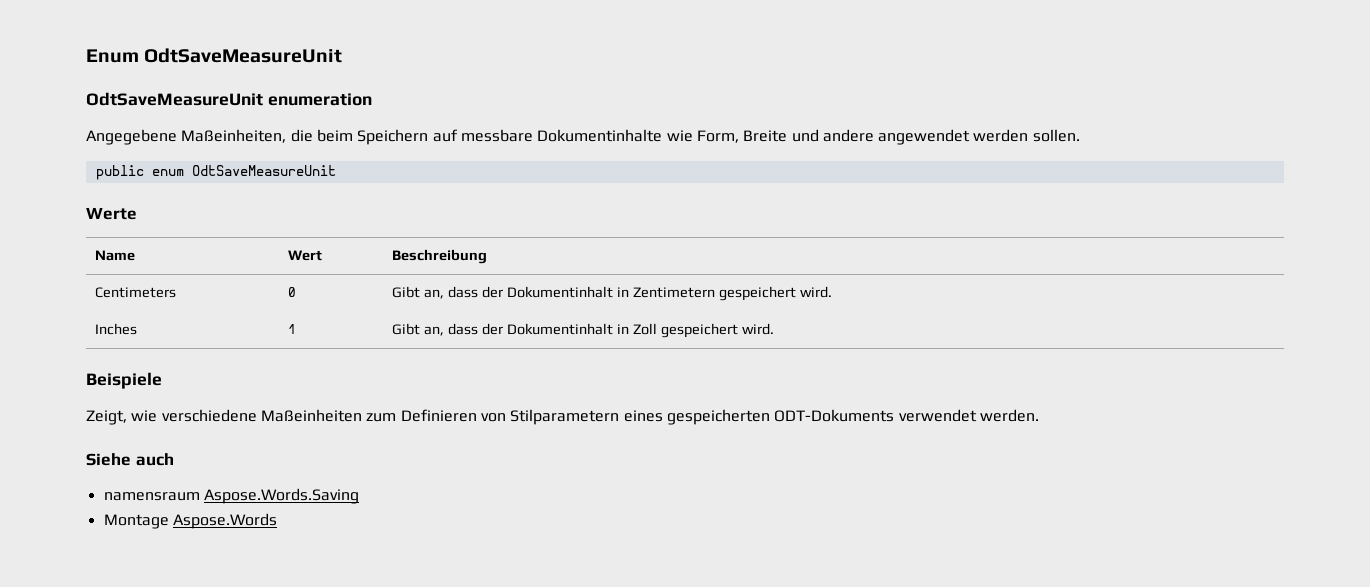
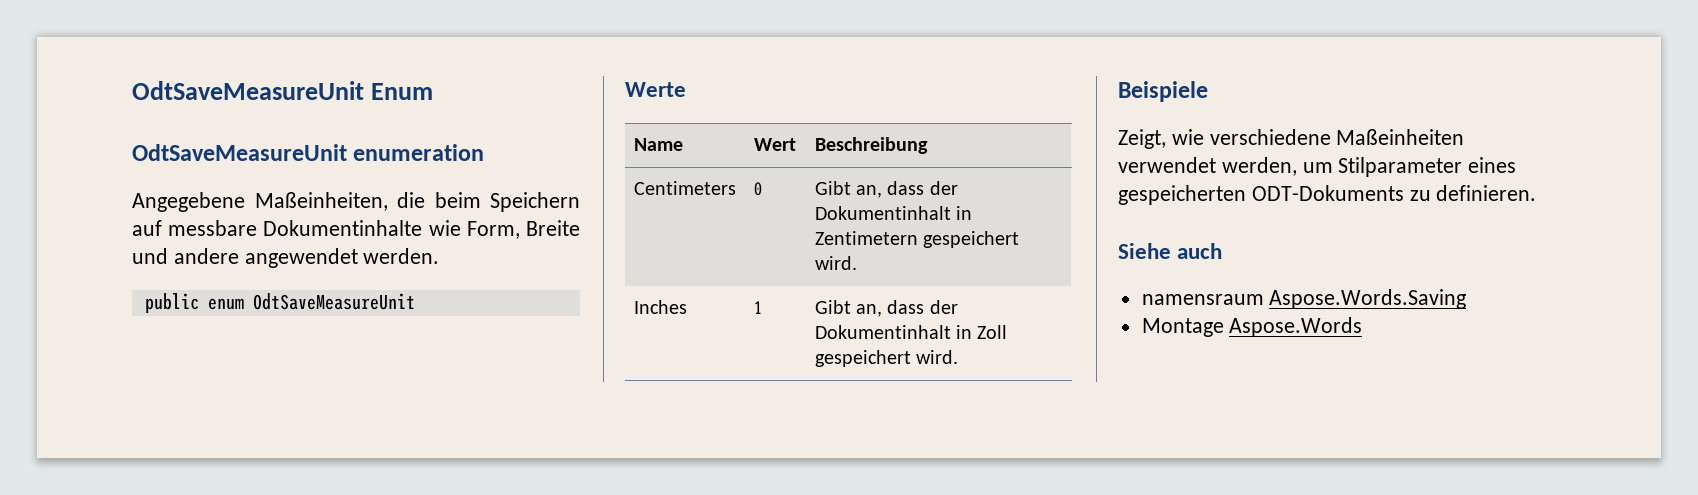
- Enum OdtSaveMeasureUnit
+ OdtSaveMeasureUnit Enum
- Angegebene Maßeinheiten, die beim Speichern auf messbare Dokumentinhalte wie Form, Breite und andere angewendet werden sollen.
+ Angegebene Maßeinheiten, die beim Speichern auf messbare Dokumentinhalte wie Form, Breite und andere angewendet werden.
- Zeigt, wie verschiedene Maßeinheiten zum Definieren von Stilparametern eines gespeicherten ODT-Dokuments verwendet werden.
+ Zeigt, wie verschiedene Maßeinheiten verwendet werden, um Stilparameter eines gespeicherten ODT-Dokuments zu definieren.

